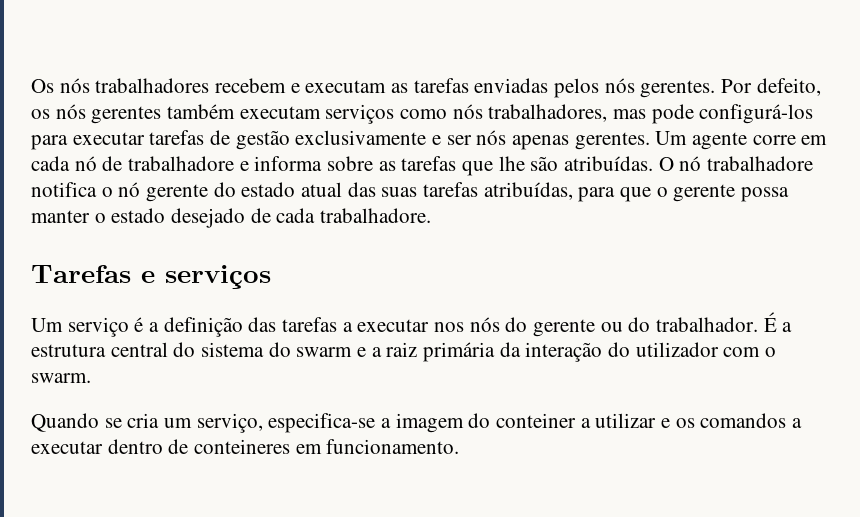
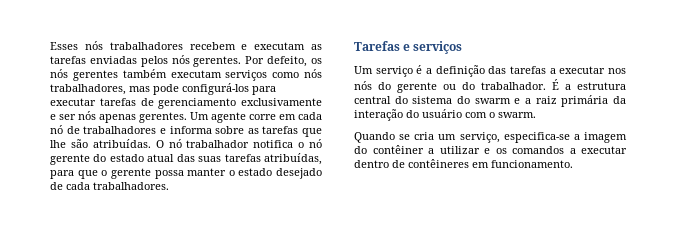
- Os nós trabalhadores recebem e executam as tarefas enviadas pelos nós gerentes.
+ Esses nós trabalhadores recebem e executam as tarefas enviadas pelos nós gerentes.
- Por defeito, os nós gerentes também executam serviços como nós trabalhadores, mas pode configurá-los para executar tarefas de gestão exclusivamente e ser nós apenas gerentes.
+ Por defeito, os nós gerentes também executam serviços como nós trabalhadores, mas pode configurá-los para executar tarefas de gerenciamento exclusivamente e ser nós apenas gerentes.
- Um agente corre em cada nó de trabalhadore e informa sobre as tarefas que lhe são atribuídas.
+ Um agente corre em cada nó de trabalhadores e informa sobre as tarefas que lhe são atribuídas.
- O nó trabalhadore notifica o nó gerente do estado atual das suas tarefas atribuídas, para que o gerente possa manter o estado desejado de cada trabalhadore.
+ O nó trabalhador notifica o nó gerente do estado atual das suas tarefas atribuídas, para que o gerente possa manter o estado desejado de cada trabalhadores.
- É a estrutura central do sistema do swarm e a raiz primária da interação do utilizador com o swarm.
+ É a estrutura central do sistema do swarm e a raiz primária da interação do usuário com o swarm.
- Quando se cria um serviço, especifica-se a imagem do conteiner a utilizar e os comandos a executar dentro de conteineres em funcionamento.
+ Quando se cria um serviço, especifica-se a imagem do contêiner a utilizar e os comandos a executar dentro de contêineres em funcionamento.

